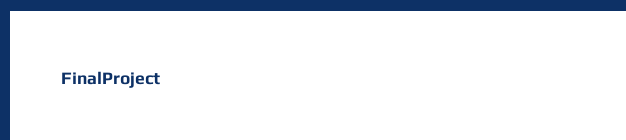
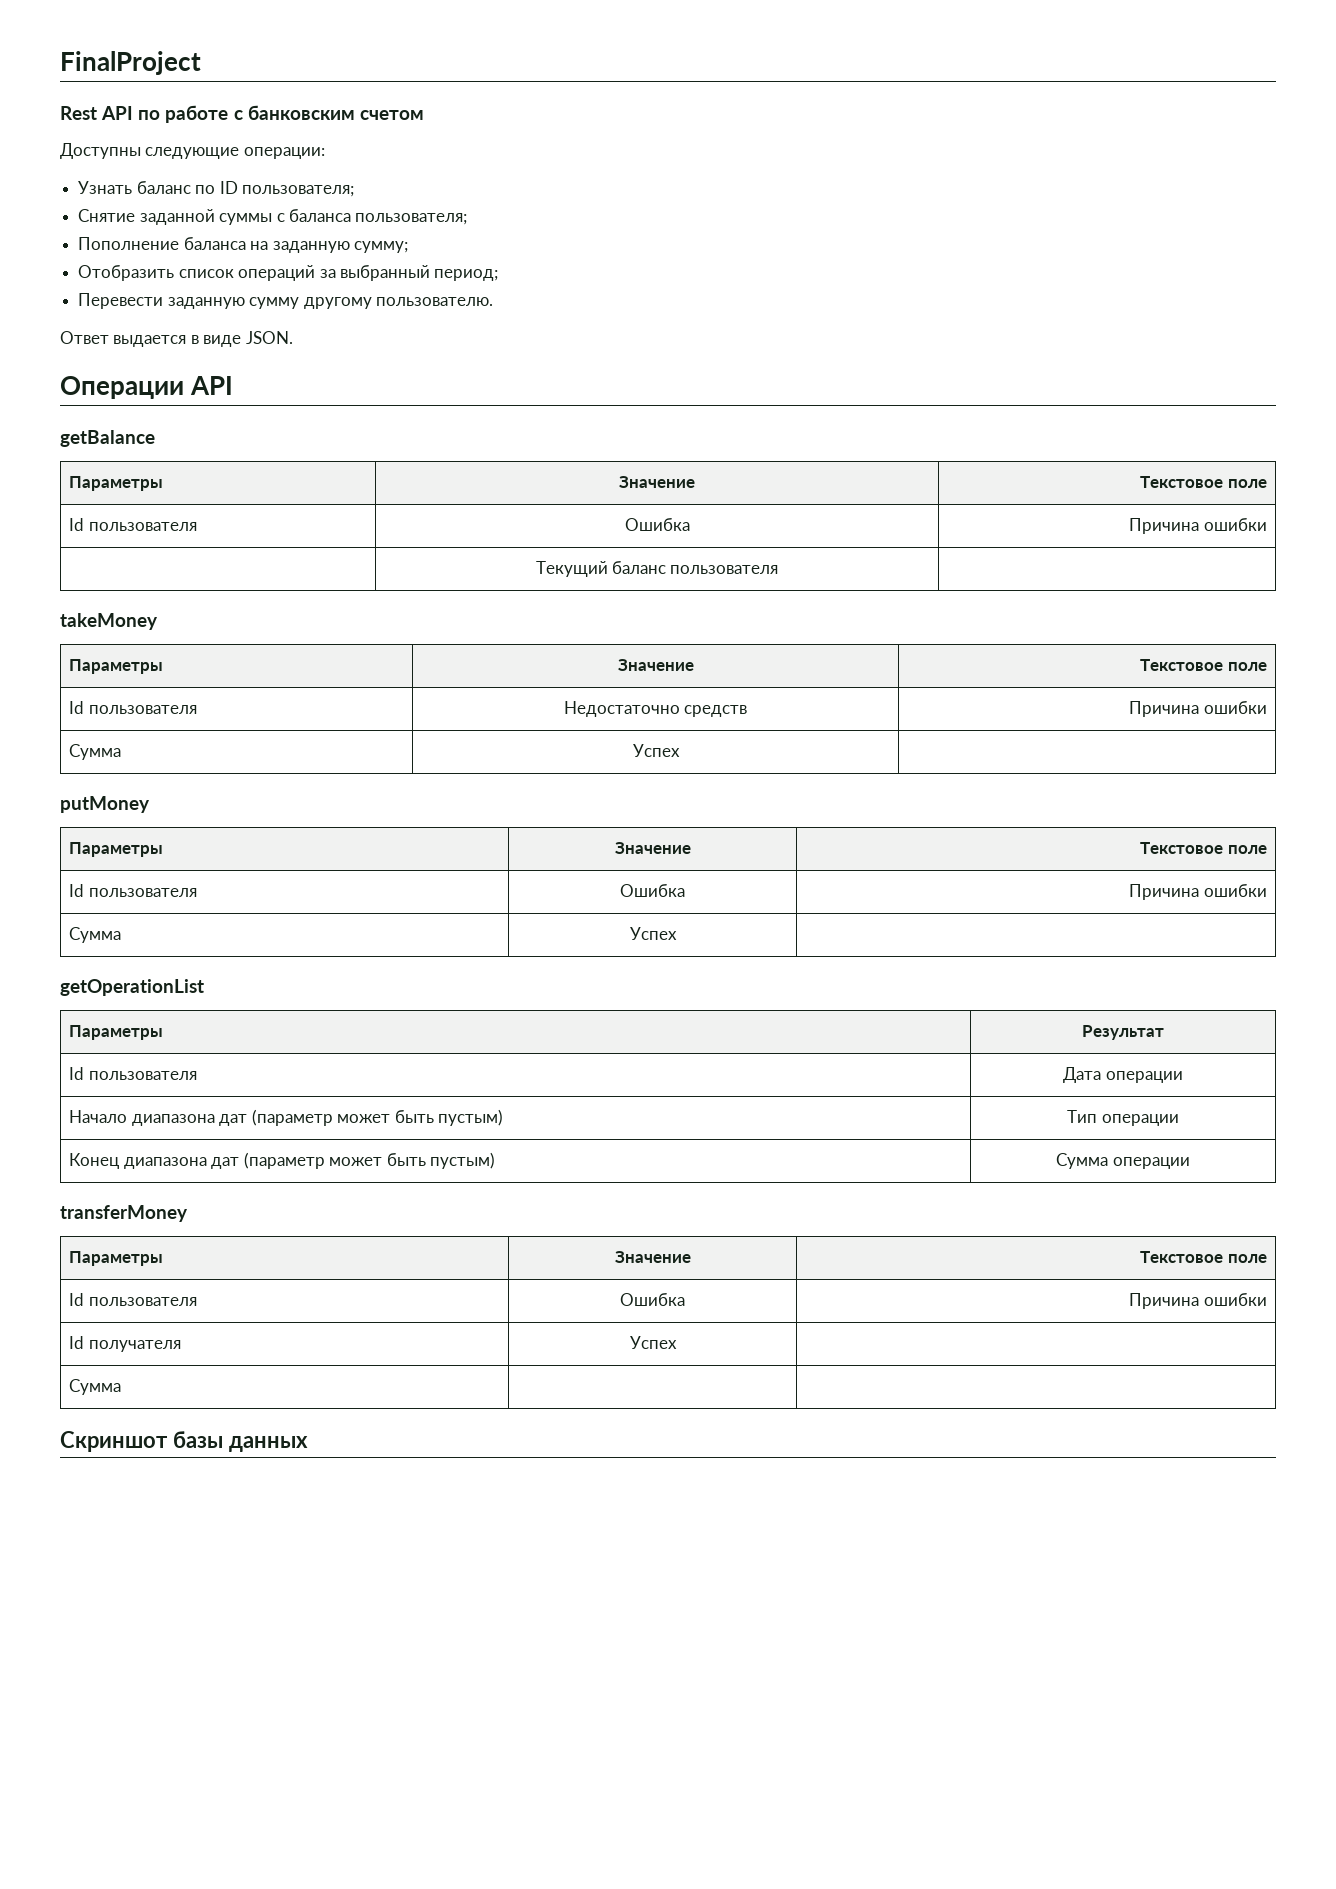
+ Rest API по работе с банковским счетом
+ Доступны следующие операции:
+ Узнать баланс по ID пользователя;
+ Снятие заданной суммы с баланса пользователя;
+ Пополнение баланса на заданную сумму;
+ Отобразить список операций за выбранный период;
+ Перевести заданную сумму другому пользователю.
+ Ответ выдается в виде JSON.
+ Операции API
+ getBalance
+ Параметры | Значение | Текстовое поле
+ Id пользователя | Ошибка | Причина ошибки
+ | Текущий баланс пользователя |
+ takeMoney
+ Параметры | Значение | Текстовое поле
+ Id пользователя | Недостаточно средств | Причина ошибки
+ Сумма | Успех |
+ putMoney
+ Параметры | Значение | Текстовое поле
+ Id пользователя | Ошибка | Причина ошибки
+ Сумма | Успех |
+ getOperationList
+ Параметры | Результат
+ Id пользователя | Дата операции
+ Начало диапазона дат (параметр может быть пустым) | Тип операции
+ Конец диапазона дат (параметр может быть пустым) | Сумма операции
+ transferMoney
+ Параметры | Значение | Текстовое поле
+ Id пользователя | Ошибка | Причина ошибки
+ Id получателя | Успех |
+ Сумма | |
+ Скриншот базы данных

